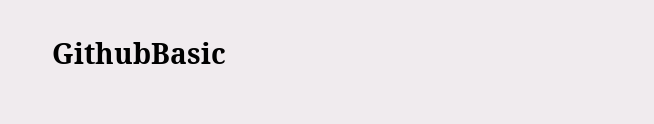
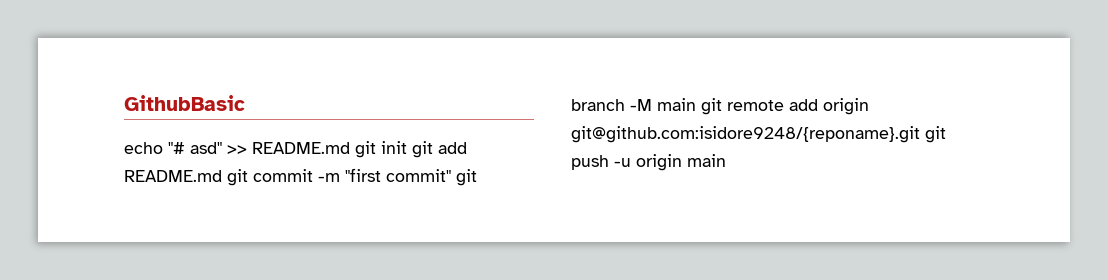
+ echo "# asd" >> README.md git init git add README.md git commit -m "first commit" git branch -M main git remote add origin git@github.com:isidore9248/{reponame}.git git push -u origin main

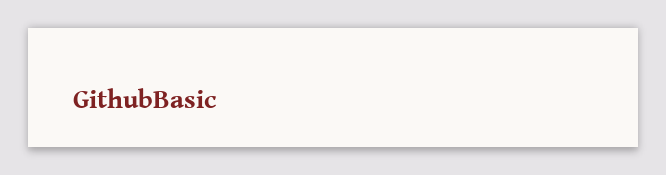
- echo "# asd" >> README.md git init git add README.md git commit -m "first commit" git branch -M main git remote add origin git@github.com:isidore9248/{reponame}.git git push -u origin main

